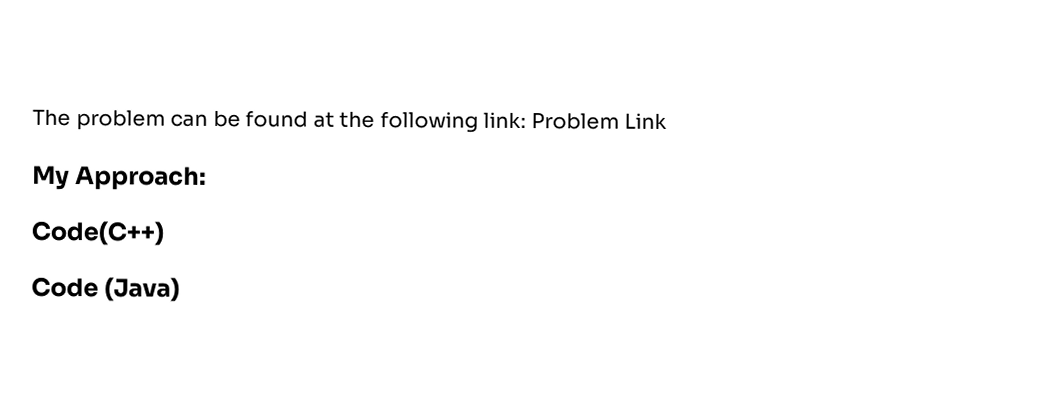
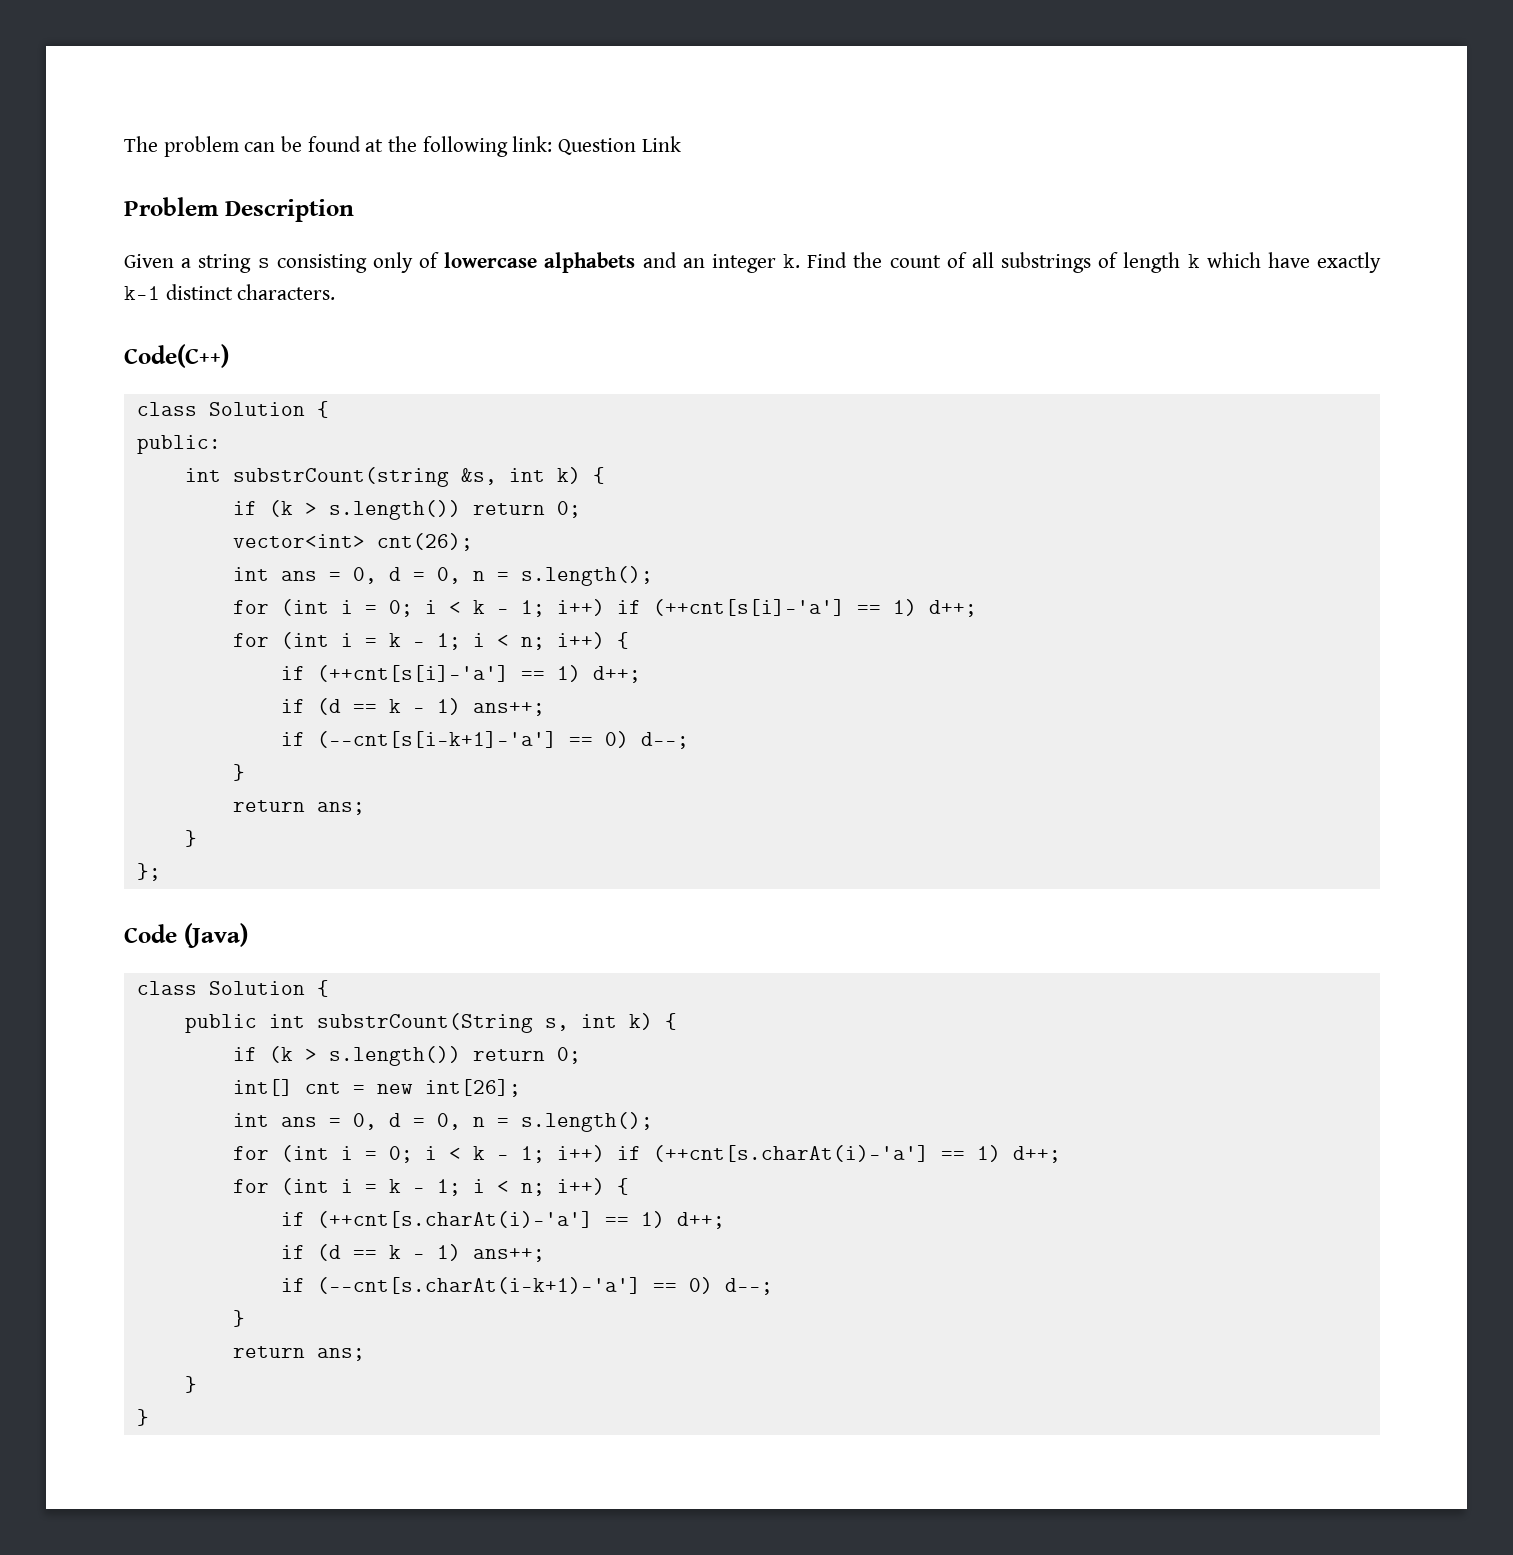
- The problem can be found at the following link: Problem Link
+ The problem can be found at the following link: Question Link
- My Approach:
+ Problem Description
+ Given a string s consisting only of lowercase alphabets and an integer k. Find the count of all substrings of length k which have exactly k-1 distinct characters.
  Code(C++)
+ class Solution {
+ public:
+ int substrCount(string &s, int k) {
+ if (k > s.length()) return 0;
+ vector<int> cnt(26);
+ int ans = 0, d = 0, n = s.length();
+ for (int i = 0; i < k - 1; i++) if (++cnt[s[i]-'a'] == 1) d++;
+ for (int i = k - 1; i < n; i++) {
+ if (++cnt[s[i]-'a'] == 1) d++;
+ if (d == k - 1) ans++;
+ if (--cnt[s[i-k+1]-'a'] == 0) d--;
+ }
+ return ans;
+ }
+ };
  Code (Java)
+ class Solution {
+ public int substrCount(String s, int k) {
+ if (k > s.length()) return 0;
+ int[] cnt = new int[26];
+ int ans = 0, d = 0, n = s.length();
+ for (int i = 0; i < k - 1; i++) if (++cnt[s.charAt(i)-'a'] == 1) d++;
+ for (int i = k - 1; i < n; i++) {
+ if (++cnt[s.charAt(i)-'a'] == 1) d++;
+ if (d == k - 1) ans++;
+ if (--cnt[s.charAt(i-k+1)-'a'] == 0) d--;
+ }
+ return ans;
+ }
+ }

